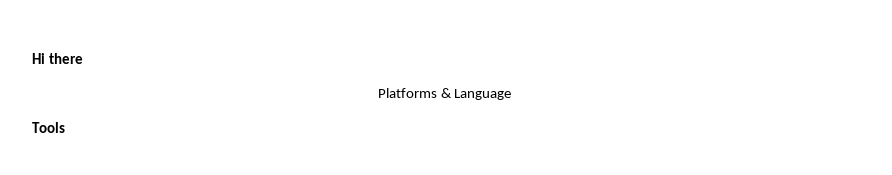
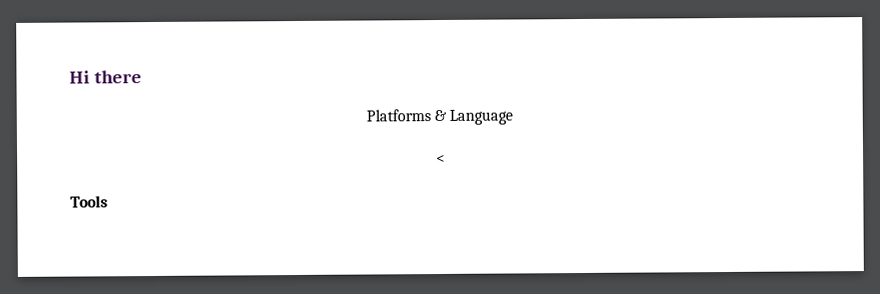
+ <

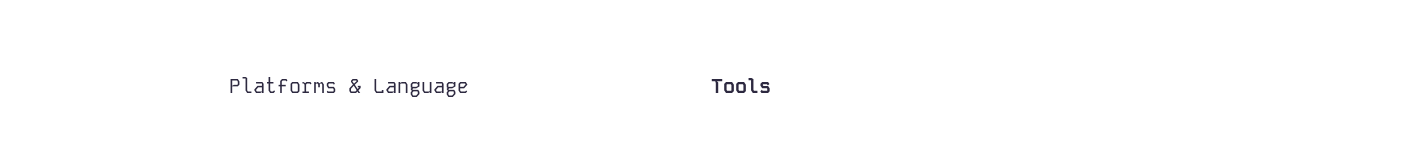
- Hi there
- <

